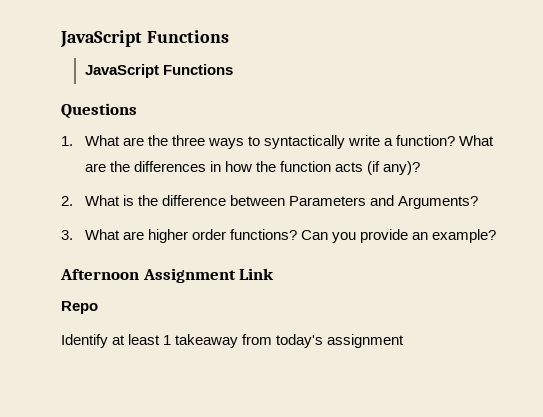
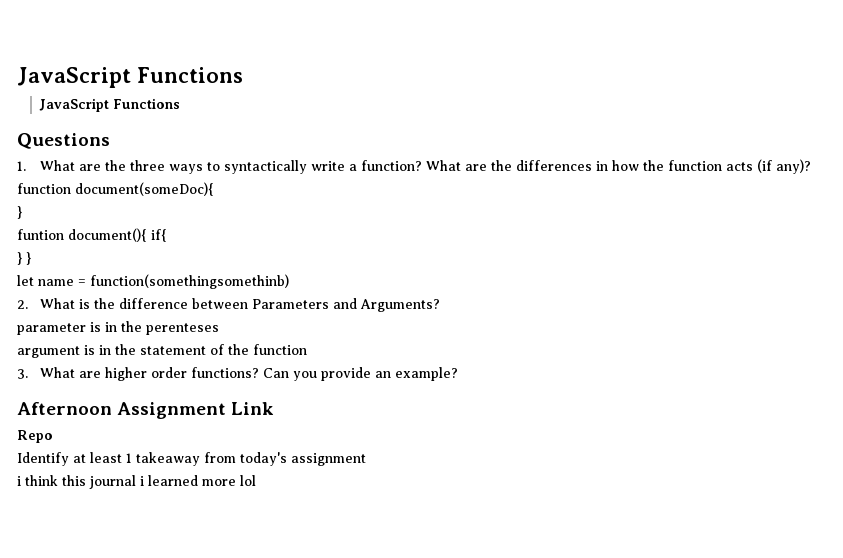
+ function document(someDoc){
+ }
+ funtion document(){ if{
+ } }
+ let name = function(somethingsomethinb)
+ parameter is in the perenteses
+ argument is in the statement of the function
+ i think this journal i learned more lol

